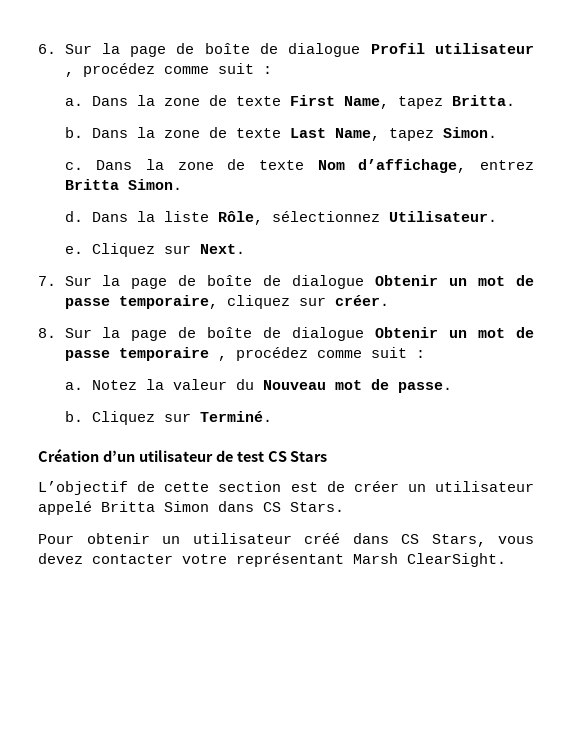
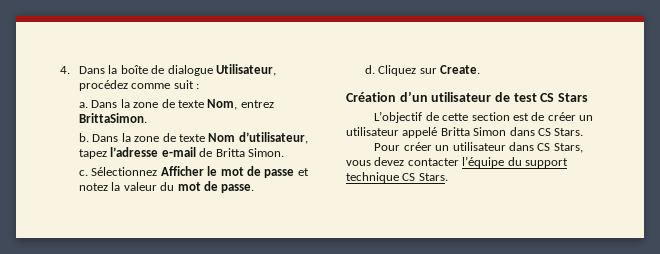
- 6. Sur la page de boîte de dialogue Profil utilisateur , procédez comme suit :
+ 4. Dans la boîte de dialogue Utilisateur, procédez comme suit :
- Dans la zone de texte First Name, tapez Britta.
+ Dans la zone de texte Nom, entrez BrittaSimon.
- Dans la zone de texte Last Name, tapez Simon.
- c. Dans la zone de texte Nom d’affichage, entrez Britta Simon.
- d. Dans la liste Rôle, sélectionnez Utilisateur.
- e. Cliquez sur Next.
- 7. Sur la page de boîte de dialogue Obtenir un mot de passe temporaire, cliquez sur créer.
- 8. Sur la page de boîte de dialogue Obtenir un mot de passe temporaire , procédez comme suit :
- a. Notez la valeur du Nouveau mot de passe.
+ Dans la zone de texte Nom d’utilisateur, tapez l’adresse e-mail de Britta Simon.
+ c. Sélectionnez Afficher le mot de passe et notez la valeur du mot de passe.
- b. Cliquez sur Terminé.
+ d. Cliquez sur Create.
- Pour obtenir un utilisateur créé dans CS Stars, vous devez contacter votre représentant Marsh ClearSight.
+ Pour créer un utilisateur dans CS Stars, vous devez contacter l’équipe du support technique CS Stars.

